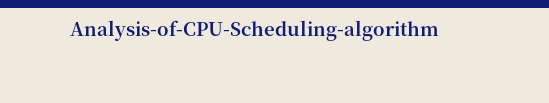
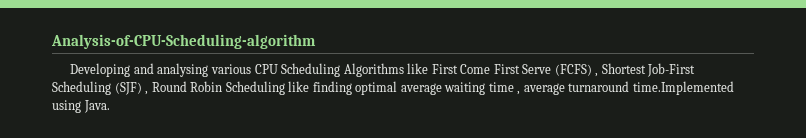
+ Developing and analysing various CPU Scheduling Algorithms like First Come First Serve (FCFS) , Shortest Job-First Scheduling (SJF) , Round Robin Scheduling like finding optimal average waiting time , average turnaround time.Implemented using Java.

